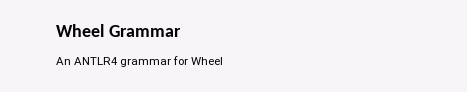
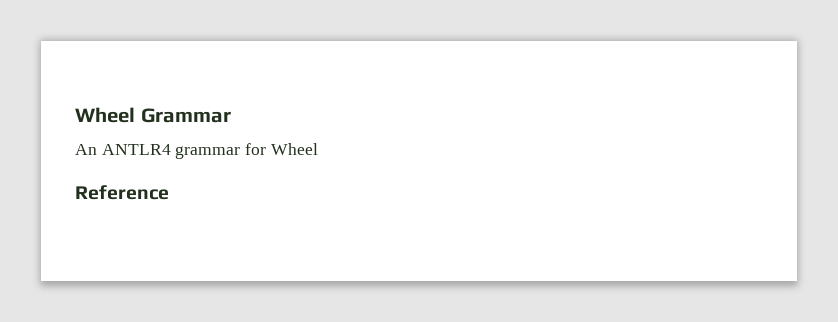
+ Reference

